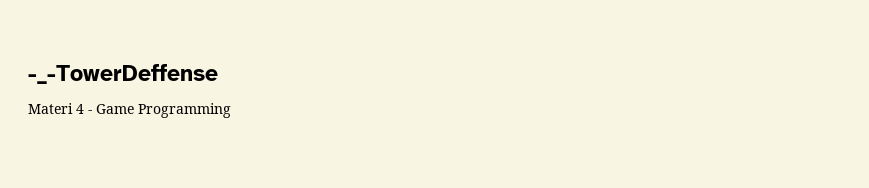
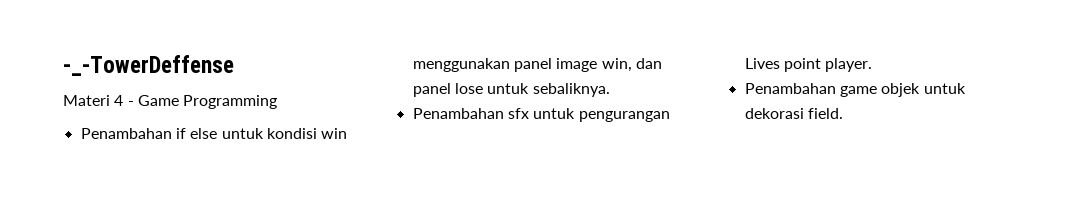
+ Penambahan if else untuk kondisi win menggunakan panel image win, dan panel lose untuk sebaliknya.
+ Penambahan sfx untuk pengurangan Lives point player.
+ Penambahan game objek untuk dekorasi field.

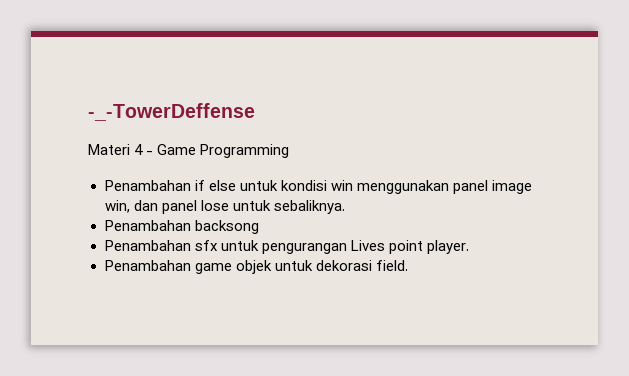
+ Penambahan backsong

